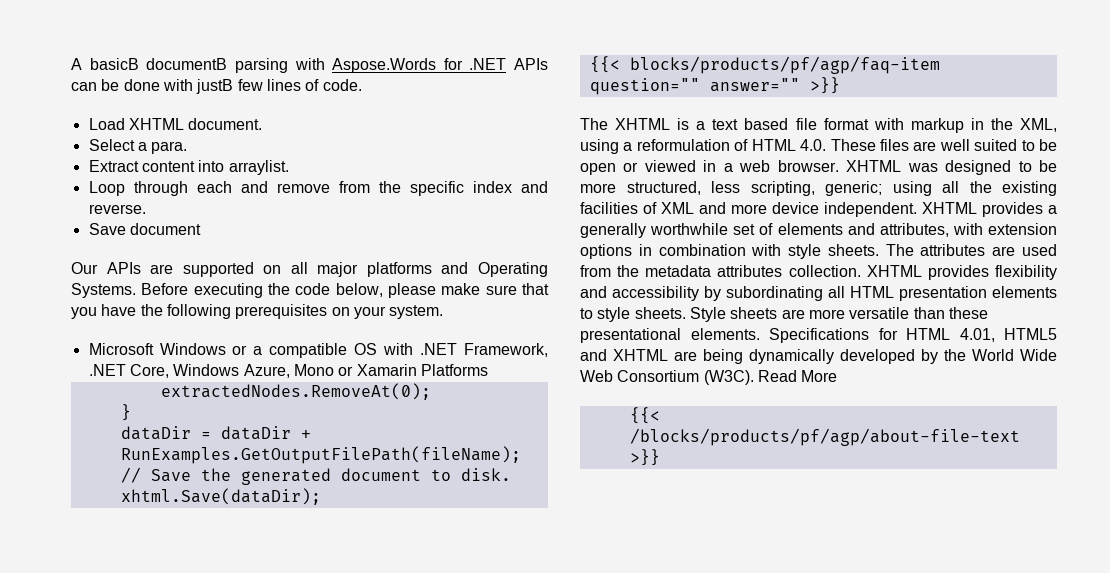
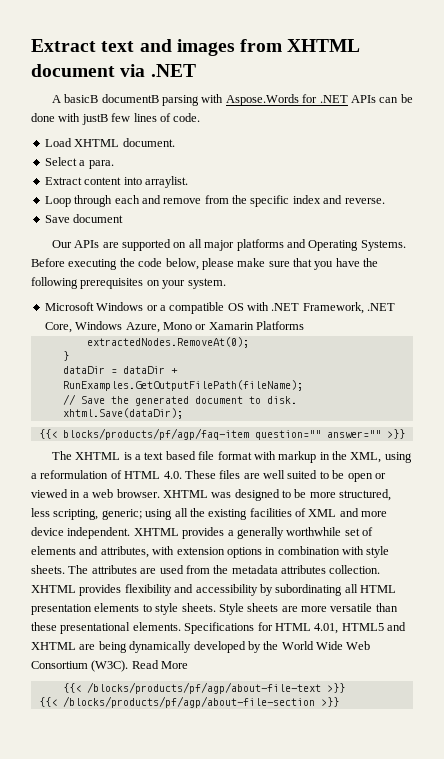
+ Extract text and images from XHTML document via .NET
+ {{< /blocks/products/pf/agp/about-file-section >}}

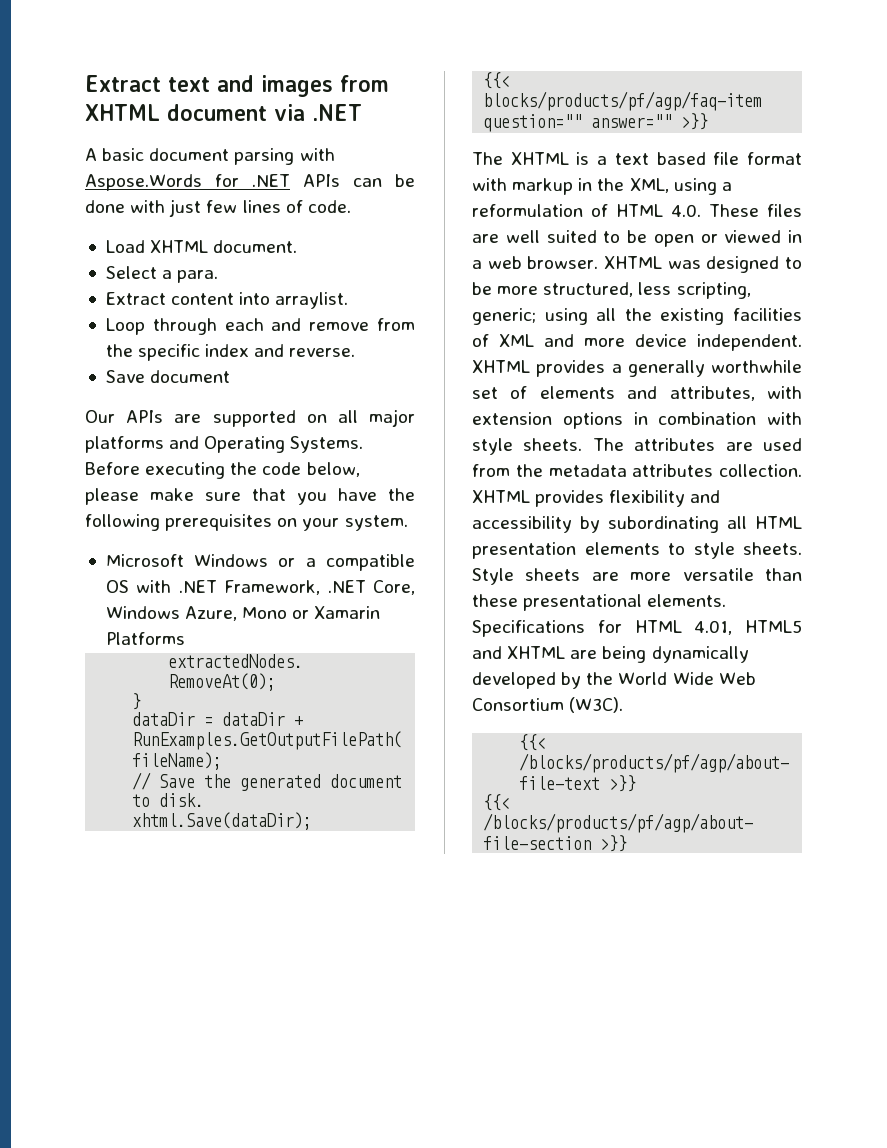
- A basicВ documentВ parsing with Aspose.Words for .NET APIs can be done with justВ few lines of code.
+ A basic document parsing with Aspose.Words for .NET APIs can be done with just few lines of code.
- Read More

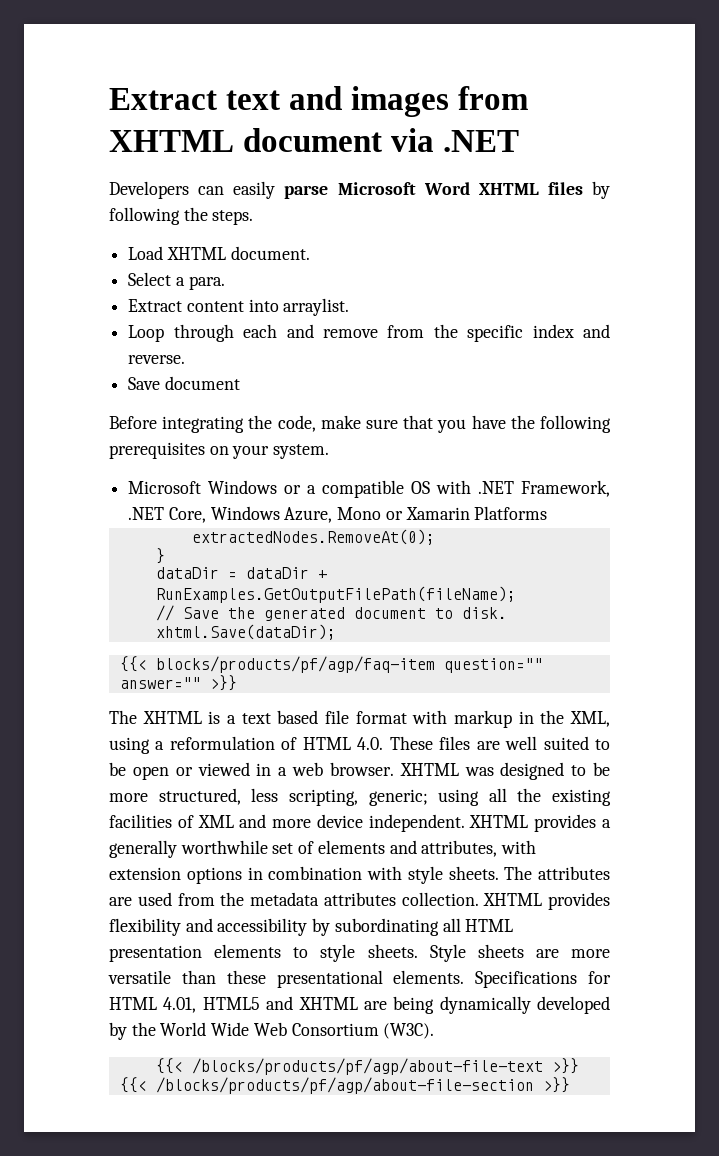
- A basic document parsing with Aspose.Words for .NET APIs can be done with just few lines of code.
+ Developers can easily parse Microsoft Word XHTML files by following the steps.
- Our APIs are supported on all major platforms and Operating Systems. Before executing the code below, please make sure that you have the following prerequisites on your system.
+ Before integrating the code, make sure that you have the following prerequisites on your system.

